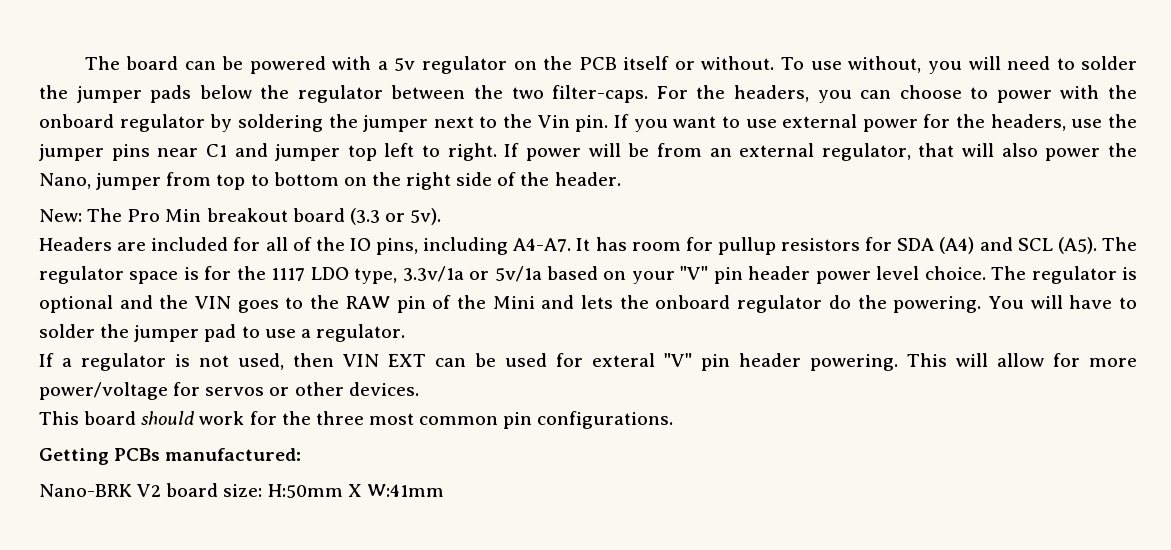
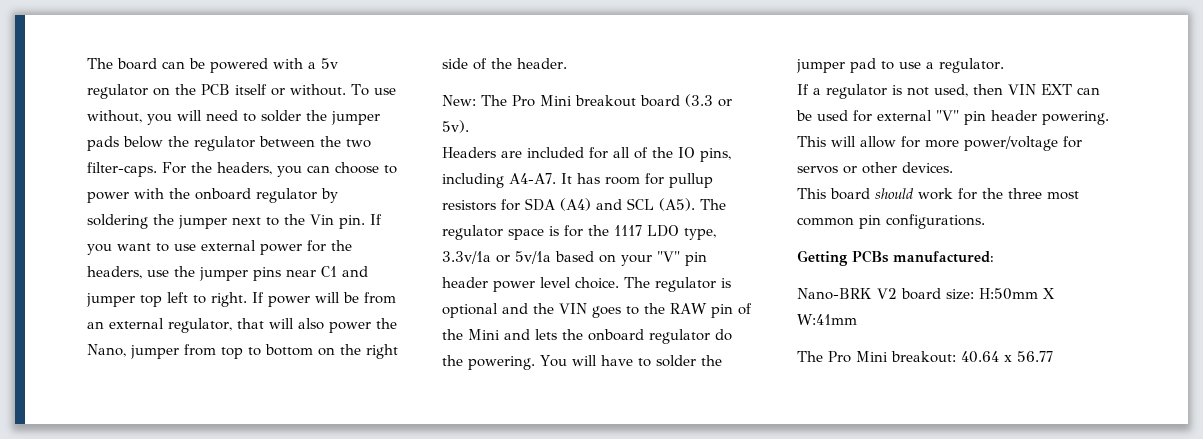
- New: The Pro Min breakout board (3.3 or 5v).
+ New: The Pro Mini breakout board (3.3 or 5v).
- If a regulator is not used, then VIN EXT can be used for exteral "V" pin header powering.
+ If a regulator is not used, then VIN EXT can be used for external "V" pin header powering.
+ The Pro Mini breakout: 40.64 x 56.77

